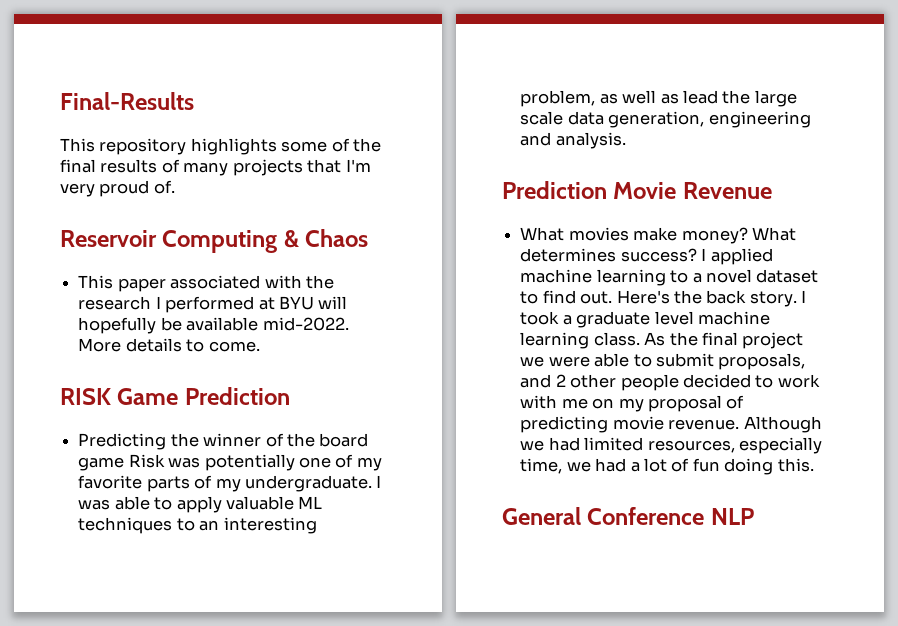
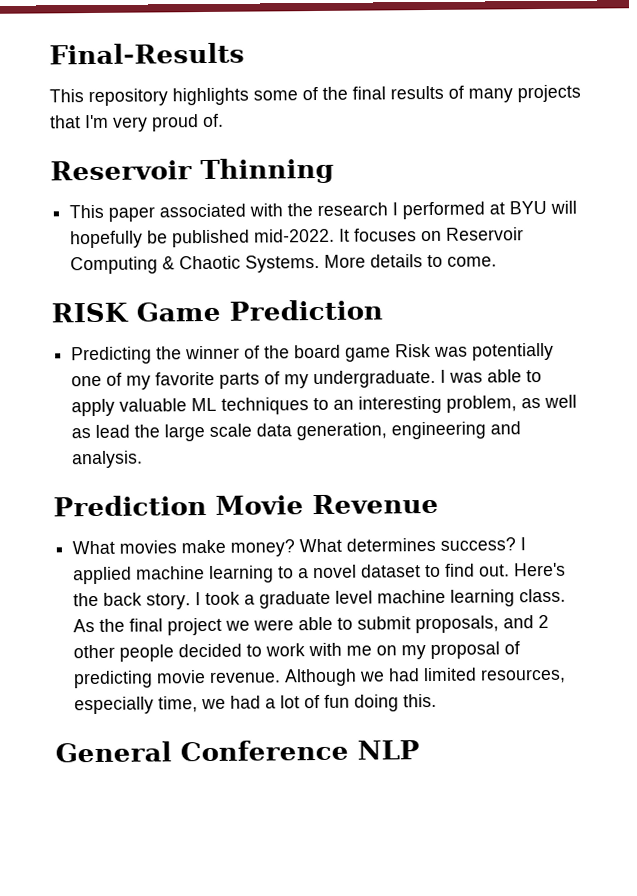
- Reservoir Computing & Chaos
+ Reservoir Thinning
- This paper associated with the research I performed at BYU will hopefully be available mid-2022.
+ This paper associated with the research I performed at BYU will hopefully be published mid-2022. It focuses on Reservoir Computing & Chaotic Systems.

